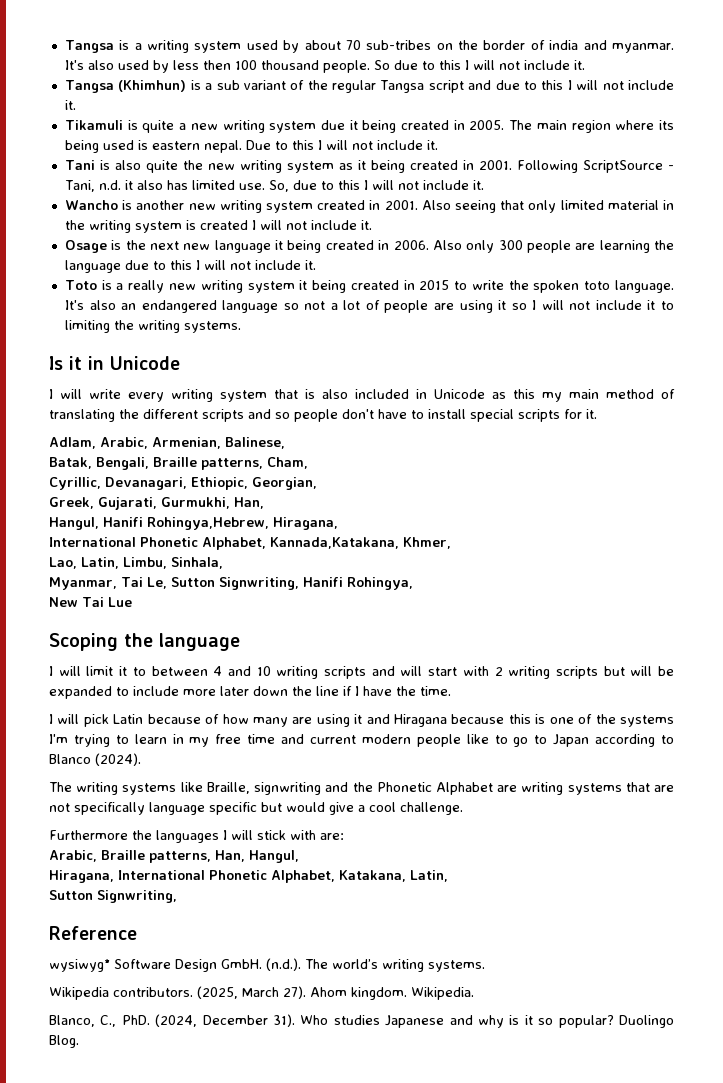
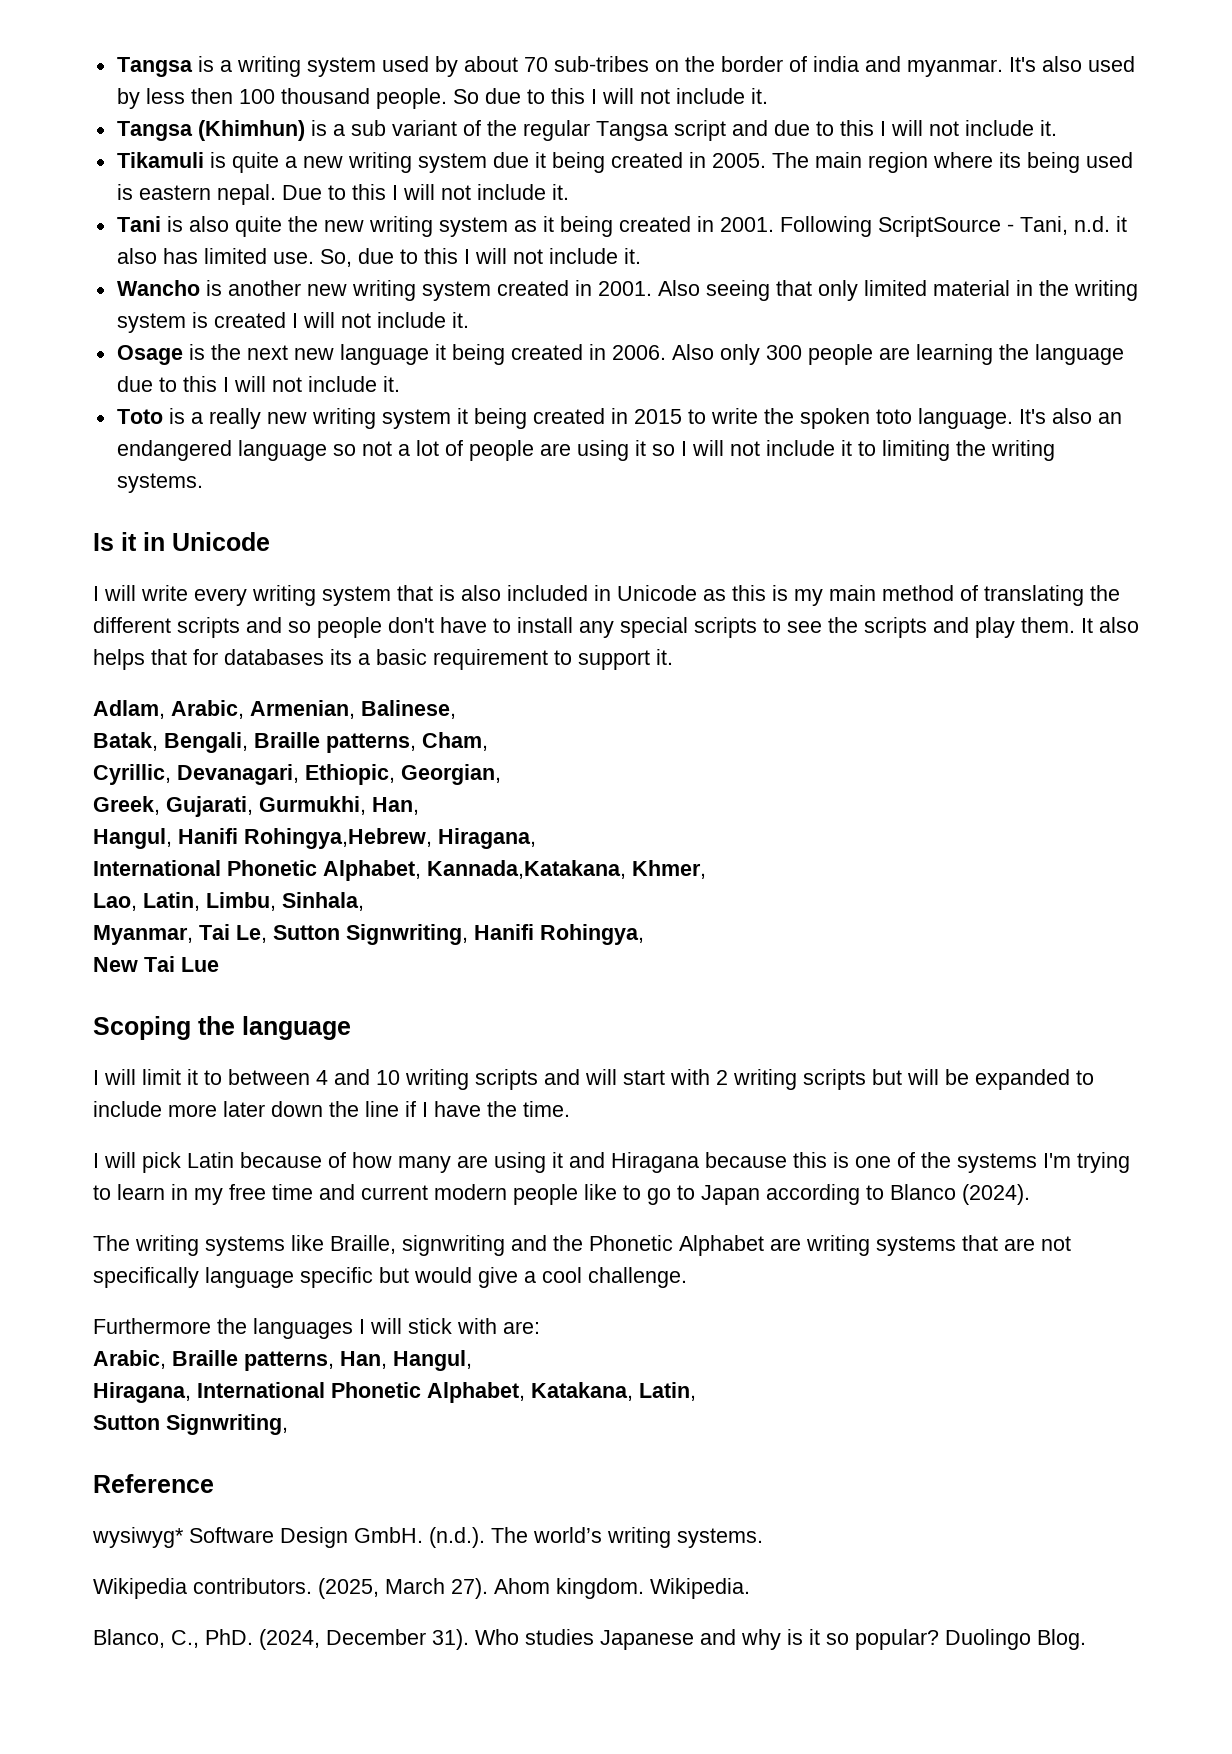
- I will write every writing system that is also included in Unicode as this my main method of translating the different scripts and so people don't have to install special scripts for it.
+ I will write every writing system that is also included in Unicode as this is my main method of translating the different scripts and so people don't have to install any special scripts to see the scripts and play them. It also helps that for databases its a basic requirement to support it.

